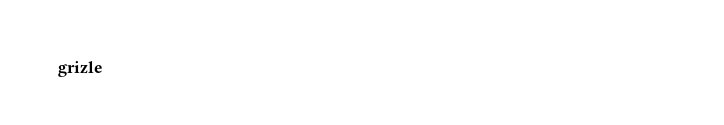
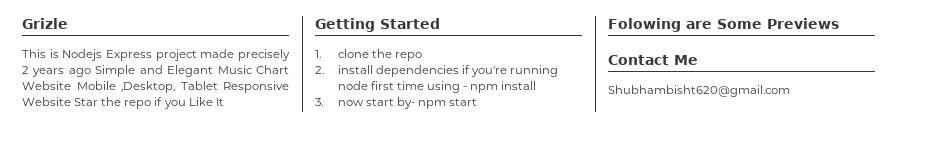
- grizle
+ Grizle
+ This is Nodejs Express project made precisely 2 years ago Simple and Elegant Music Chart Website Mobile ,Desktop, Tablet Responsive Website Star the repo if you Like It
+ Getting Started
+ 1. clone the repo
+ 2. install dependencies if you're running node first time using - npm install
+ 3. now start by- npm start
+ Folowing are Some Previews
+ Contact Me
+ Shubhambisht620@gmail.com

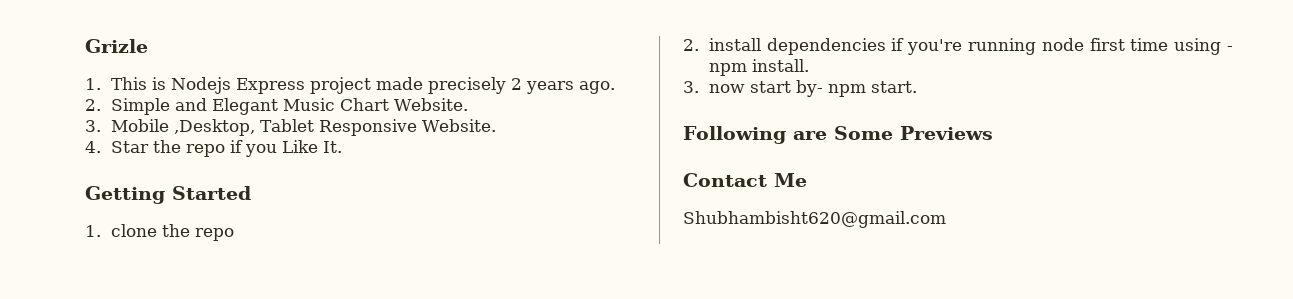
- This is Nodejs Express project made precisely 2 years ago Simple and Elegant Music Chart Website Mobile ,Desktop, Tablet Responsive Website Star the repo if you Like It
+ 1. This is Nodejs Express project made precisely 2 years ago.
+ 2. Simple and Elegant Music Chart Website.
+ 3. Mobile ,Desktop, Tablet Responsive Website.
+ 4. Star the repo if you Like It.
- 2. install dependencies if you're running node first time using - npm install
+ 2. install dependencies if you're running node first time using - npm install.
- 3. now start by- npm start
- Folowing are Some Previews
+ 3. now start by- npm start.
+ Following are Some Previews

